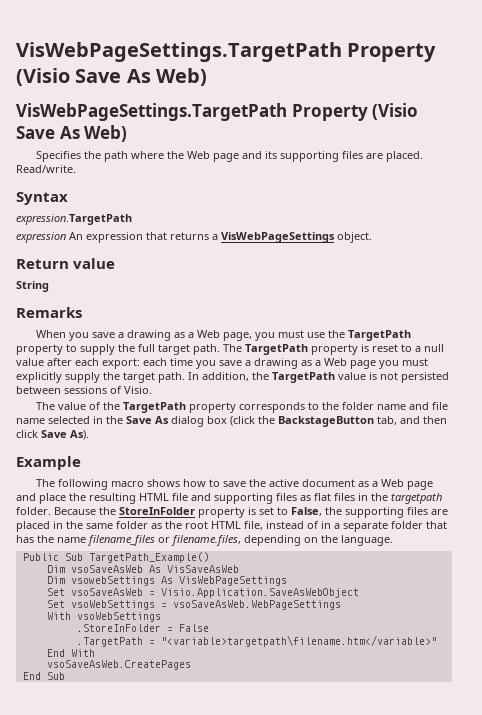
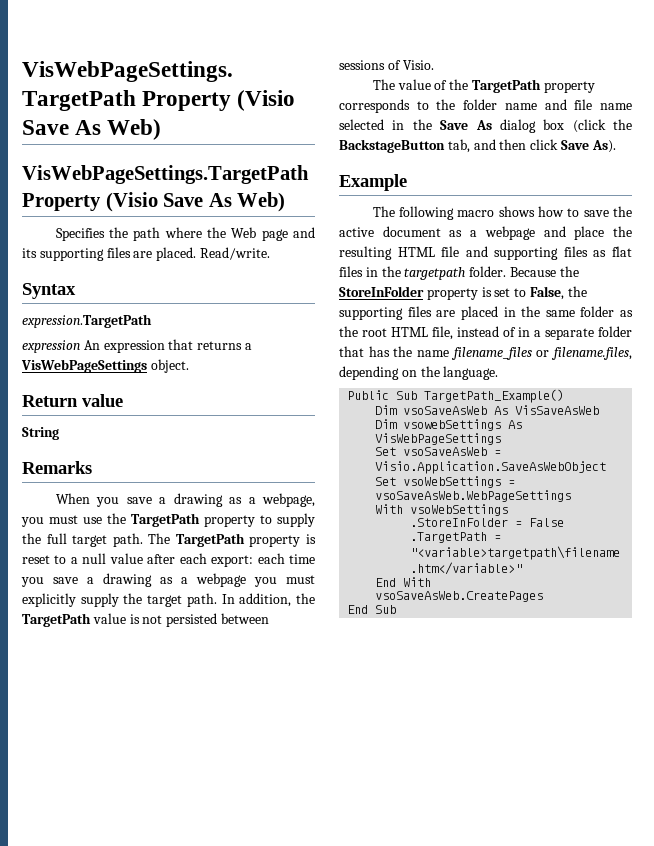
- When you save a drawing as a Web page, you must use the TargetPath property to supply the full target path.
+ When you save a drawing as a webpage, you must use the TargetPath property to supply the full target path.
- The TargetPath property is reset to a null value after each export: each time you save a drawing as a Web page you must explicitly supply the target path.
+ The TargetPath property is reset to a null value after each export: each time you save a drawing as a webpage you must explicitly supply the target path.
- The following macro shows how to save the active document as a Web page and place the resulting HTML file and supporting files as flat files in the targetpath folder.
+ The following macro shows how to save the active document as a webpage and place the resulting HTML file and supporting files as flat files in the targetpath folder.

